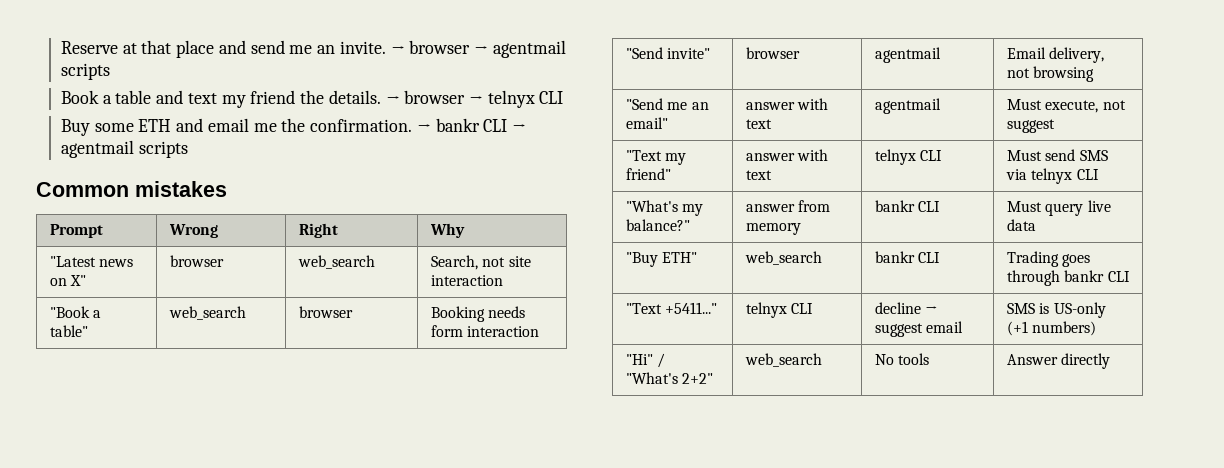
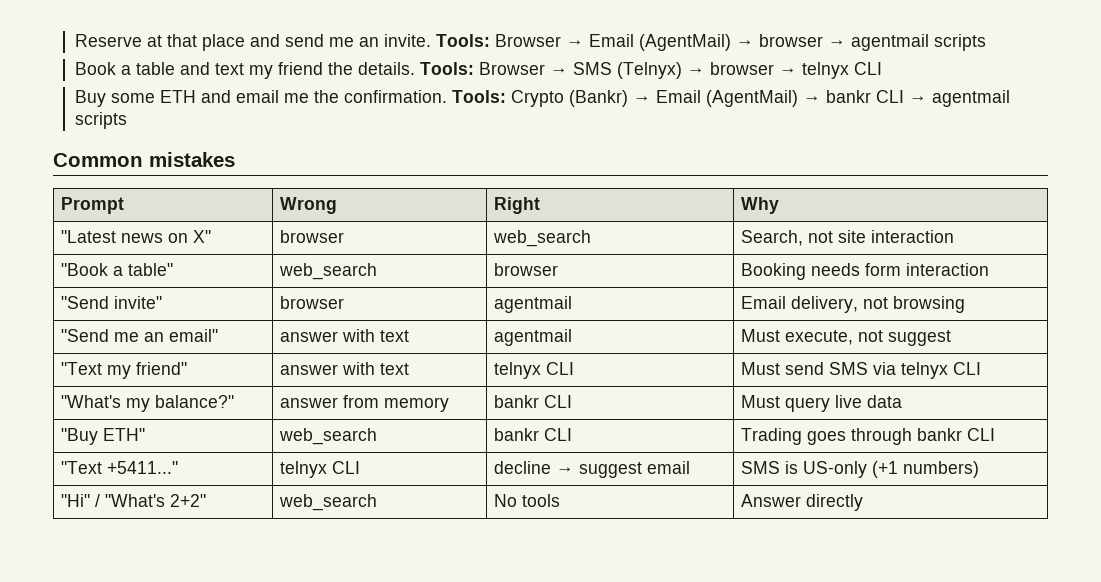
- → browser → agentmail scripts
+ Tools: Browser → Email (AgentMail) → browser → agentmail scripts
- → browser → telnyx CLI
+ Tools: Browser → SMS (Telnyx) → browser → telnyx CLI
- → bankr CLI → agentmail scripts
+ Tools: Crypto (Bankr) → Email (AgentMail) → bankr CLI → agentmail scripts

